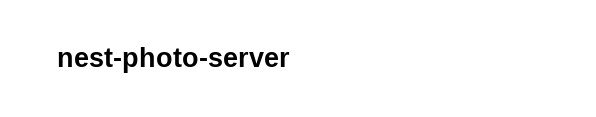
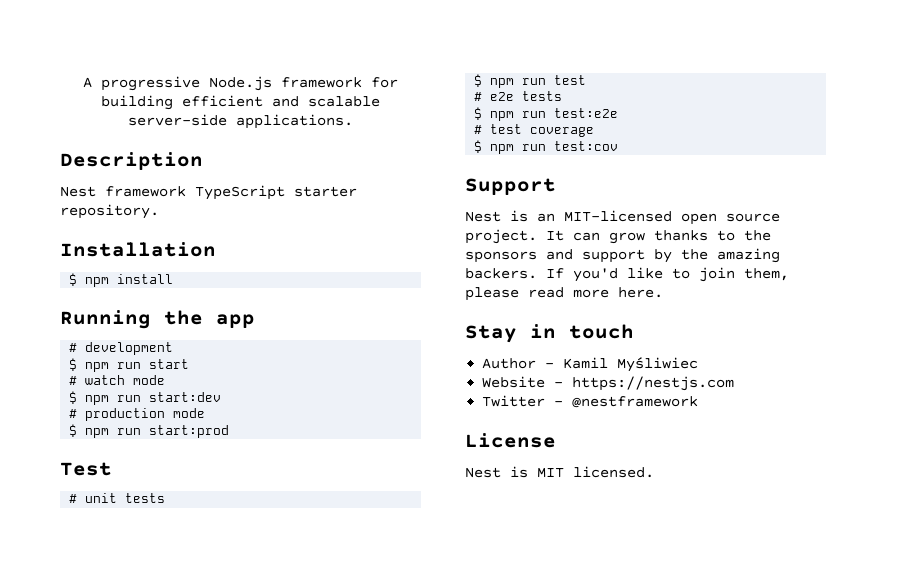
- nest-photo-server
+ A progressive Node.js framework for building efficient and scalable server-side applications.
+ Description
+ Nest framework TypeScript starter repository.
+ Installation
+ $ npm install
+ Running the app
+ # development
+ $ npm run start
+ # watch mode
+ $ npm run start:dev
+ # production mode
+ $ npm run start:prod
+ Test
+ # unit tests
+ $ npm run test
+ # e2e tests
+ $ npm run test:e2e
+ # test coverage
+ $ npm run test:cov
+ Support
+ Nest is an MIT-licensed open source project. It can grow thanks to the sponsors and support by the amazing backers. If you'd like to join them, please read more here.
+ Stay in touch
+ Author - Kamil Myśliwiec
+ Website - https://nestjs.com
+ Twitter - @nestframework
+ License
+ Nest is MIT licensed.

